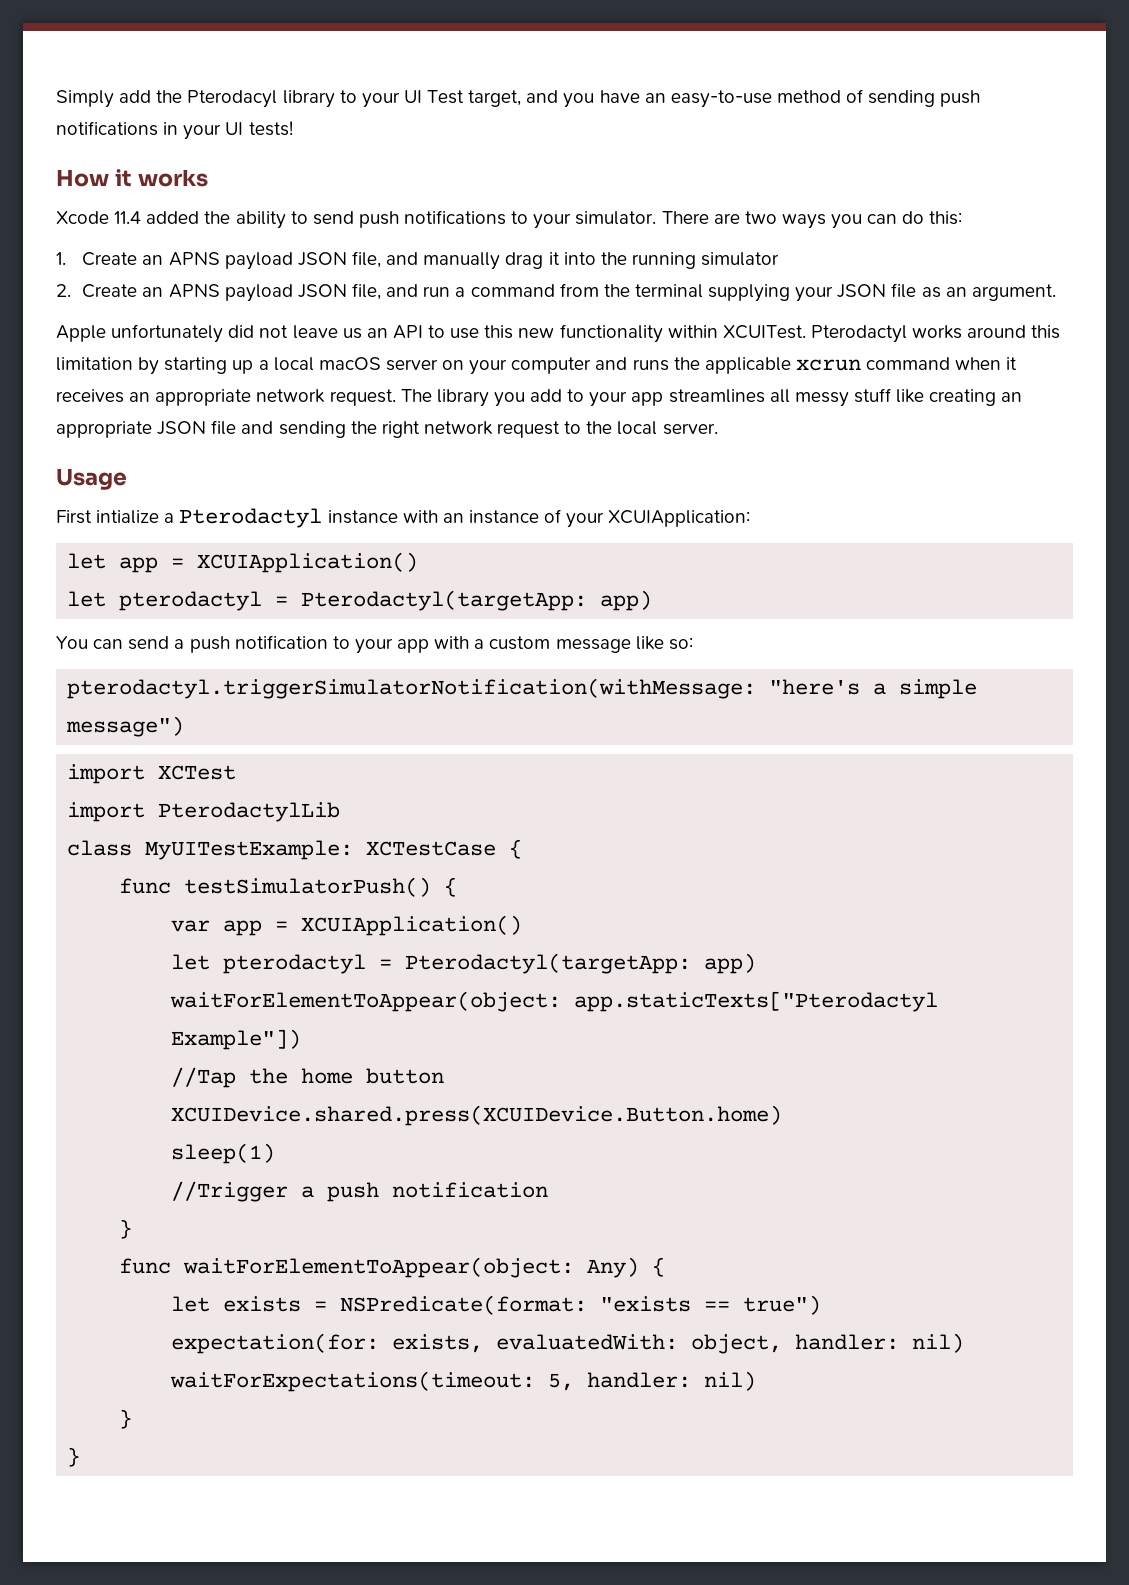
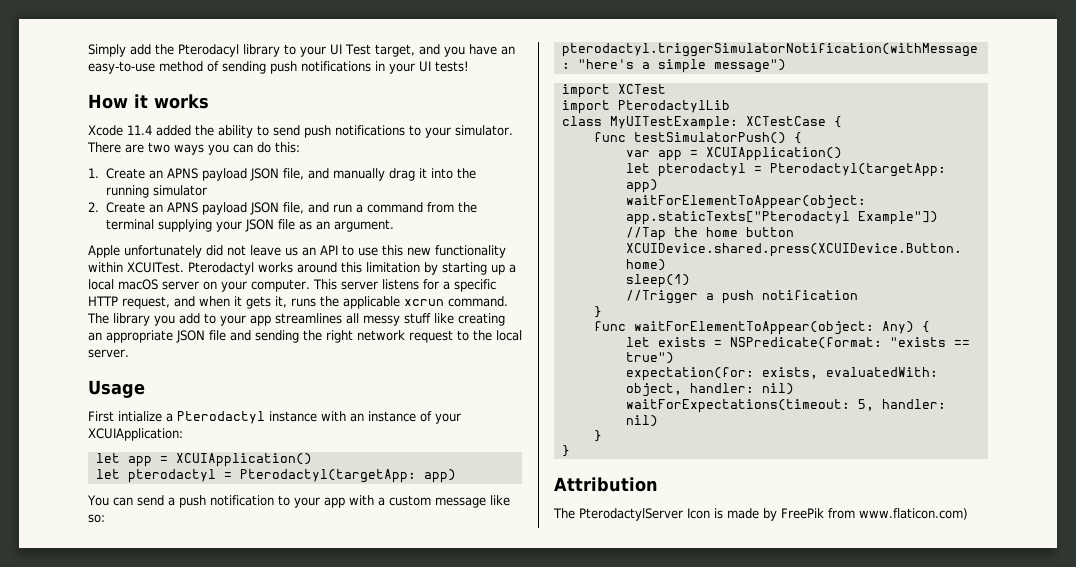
- Pterodactyl works around this limitation by starting up a local macOS server on your computer and runs the applicable xcrun command when it receives an appropriate network request.
+ Pterodactyl works around this limitation by starting up a local macOS server on your computer. This server listens for a specific HTTP request, and when it gets it, runs the applicable xcrun command.
+ Attribution
+ The PterodactylServer Icon is made by FreePik from www.flaticon.com)

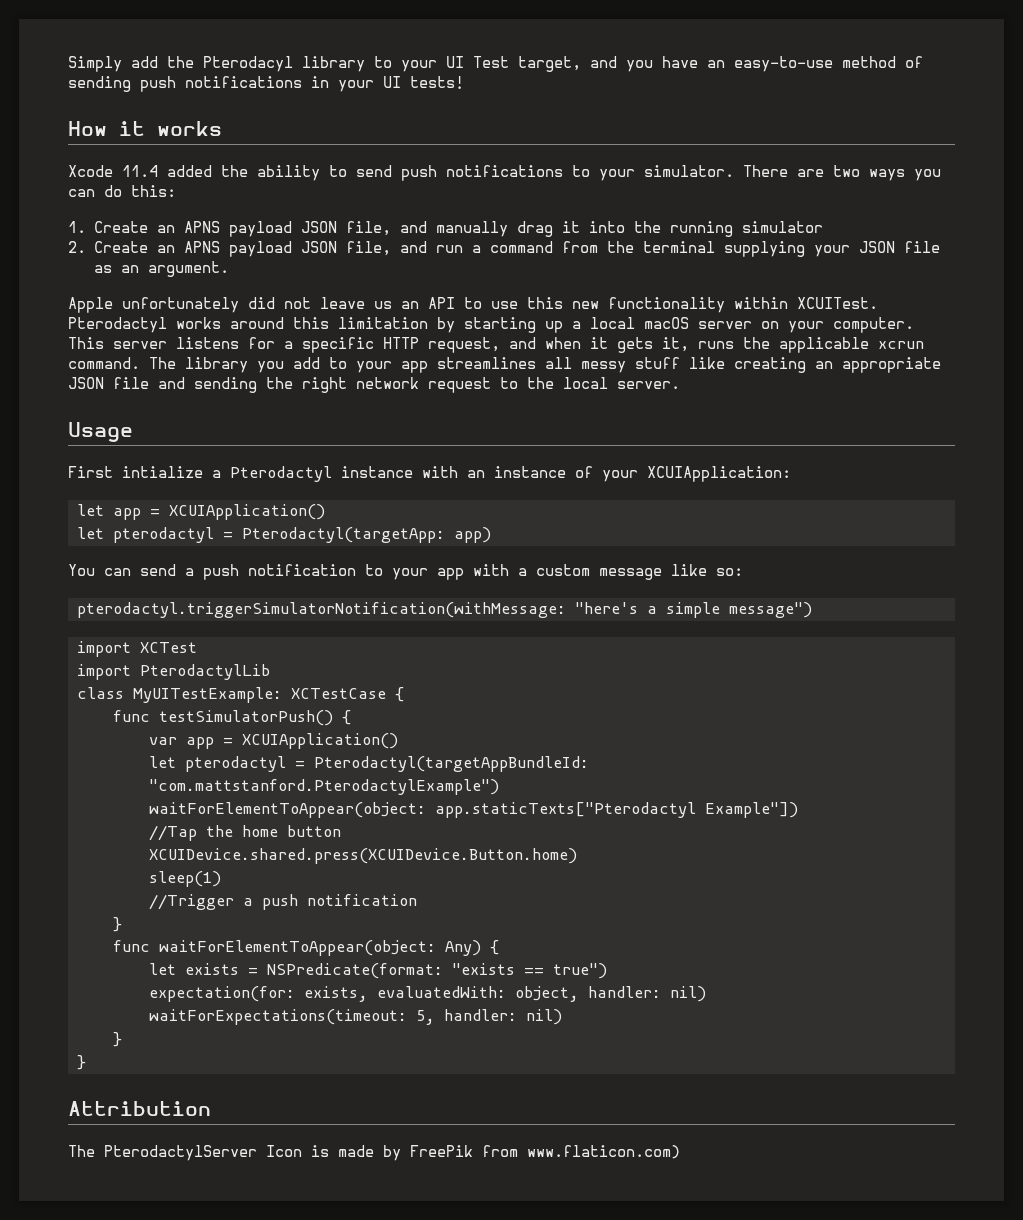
  var app = XCUIApplication()
- let pterodactyl = Pterodactyl(targetApp: app)
+ let pterodactyl = Pterodactyl(targetAppBundleId: "com.mattstanford.PterodactylExample")

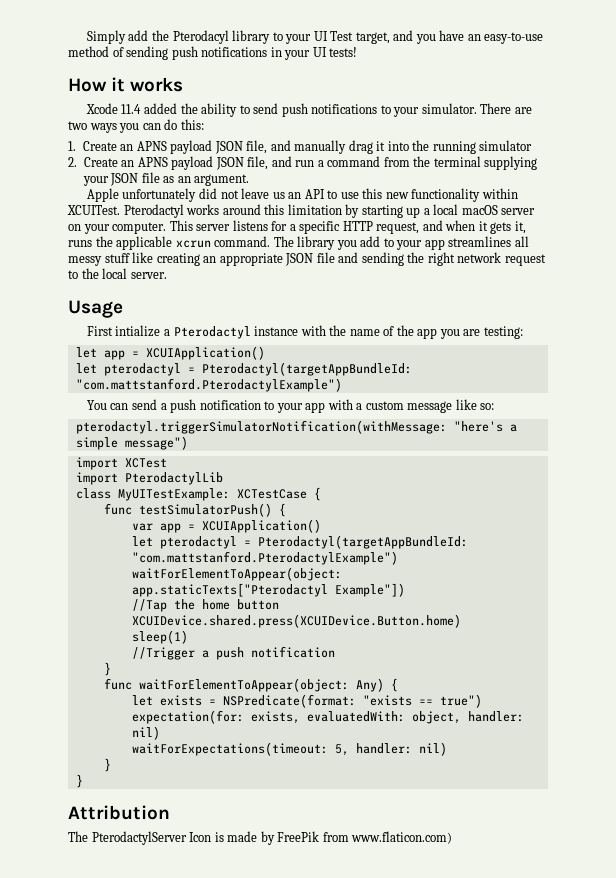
- First intialize a Pterodactyl instance with an instance of your XCUIApplication:
+ First intialize a Pterodactyl instance with the name of the app you are testing:
  let app = XCUIApplication()
- let pterodactyl = Pterodactyl(targetApp: app)
+ let pterodactyl = Pterodactyl(targetAppBundleId: "com.mattstanford.PterodactylExample")

